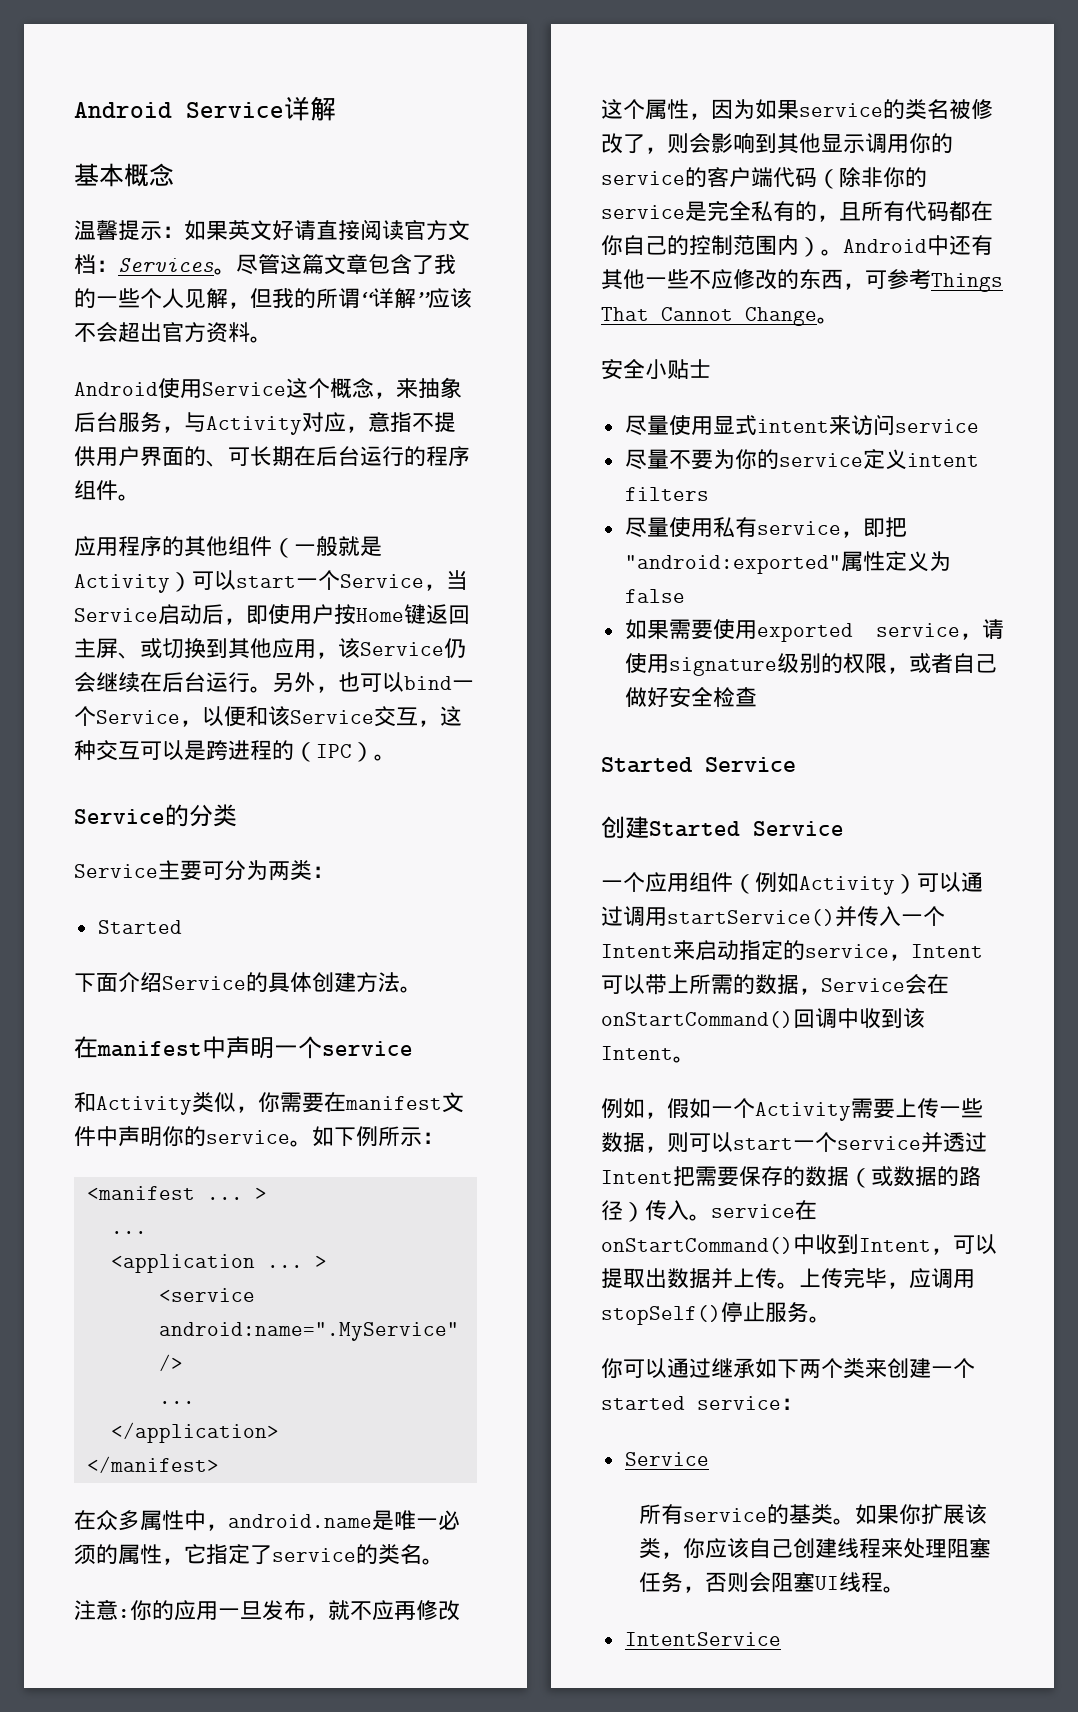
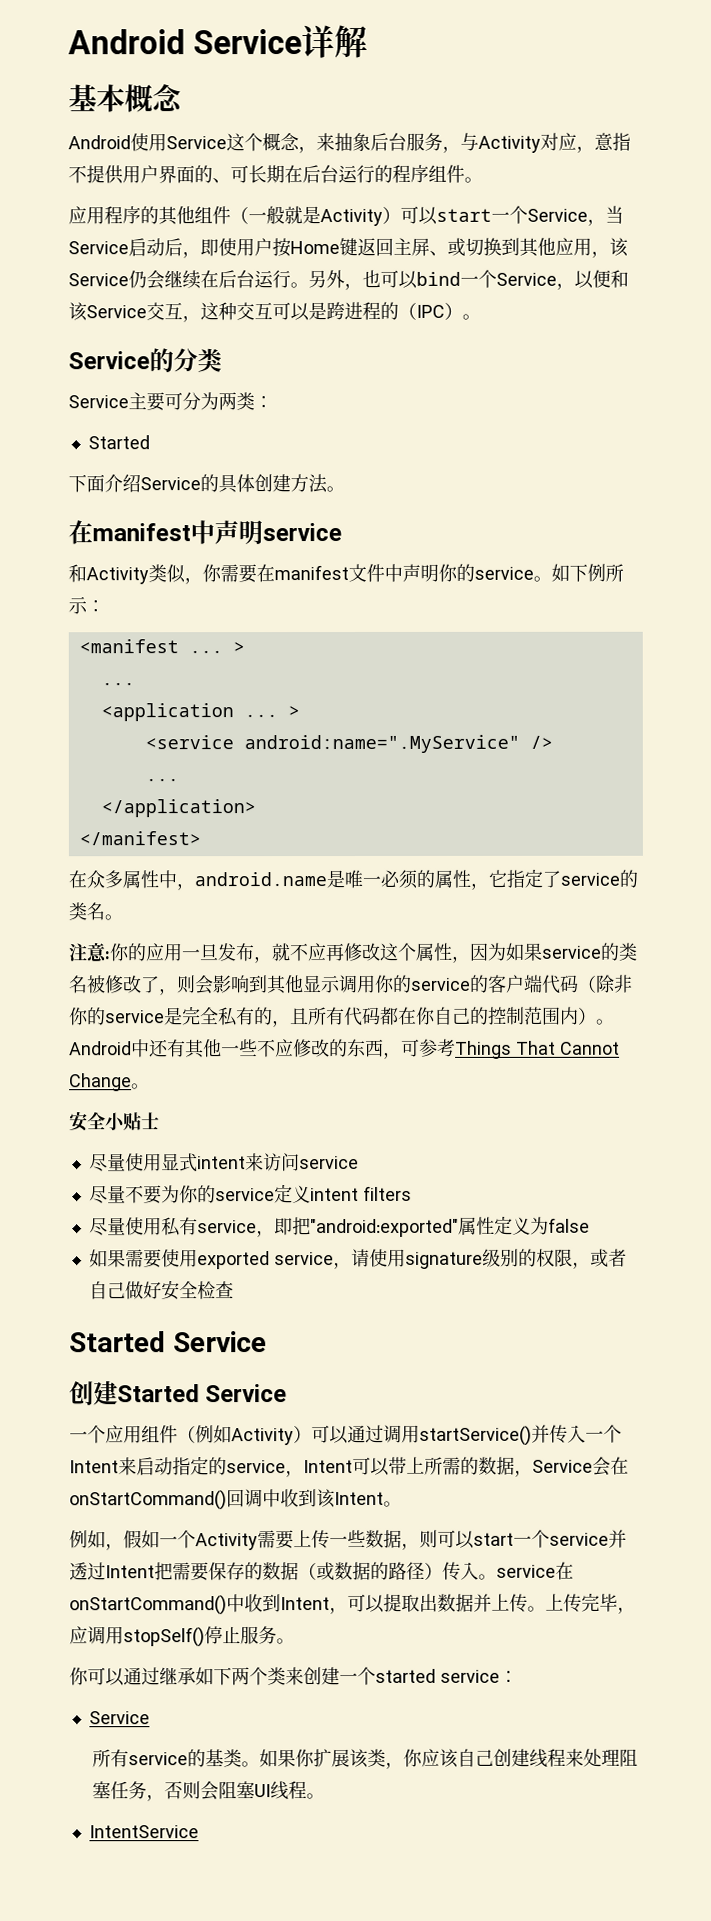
- 温馨提示：如果英文好请直接阅读官方文档：Services。尽管这篇文章包含了我的一些个人见解，但我的所谓“详解”应该不会超出官方资料。
- 在manifest中声明一个service
+ 在manifest中声明service

